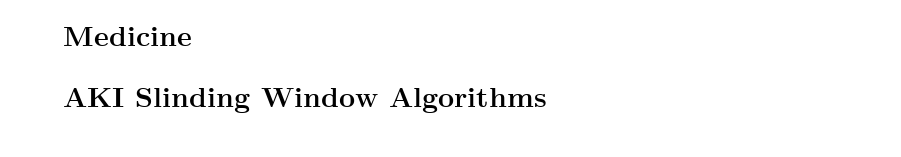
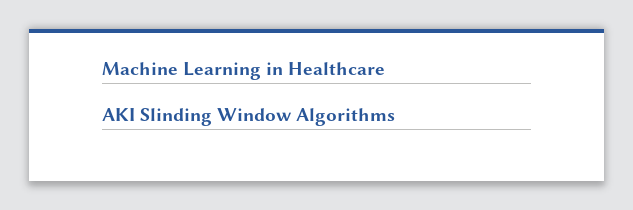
- Medicine
+ Machine Learning in Healthcare

